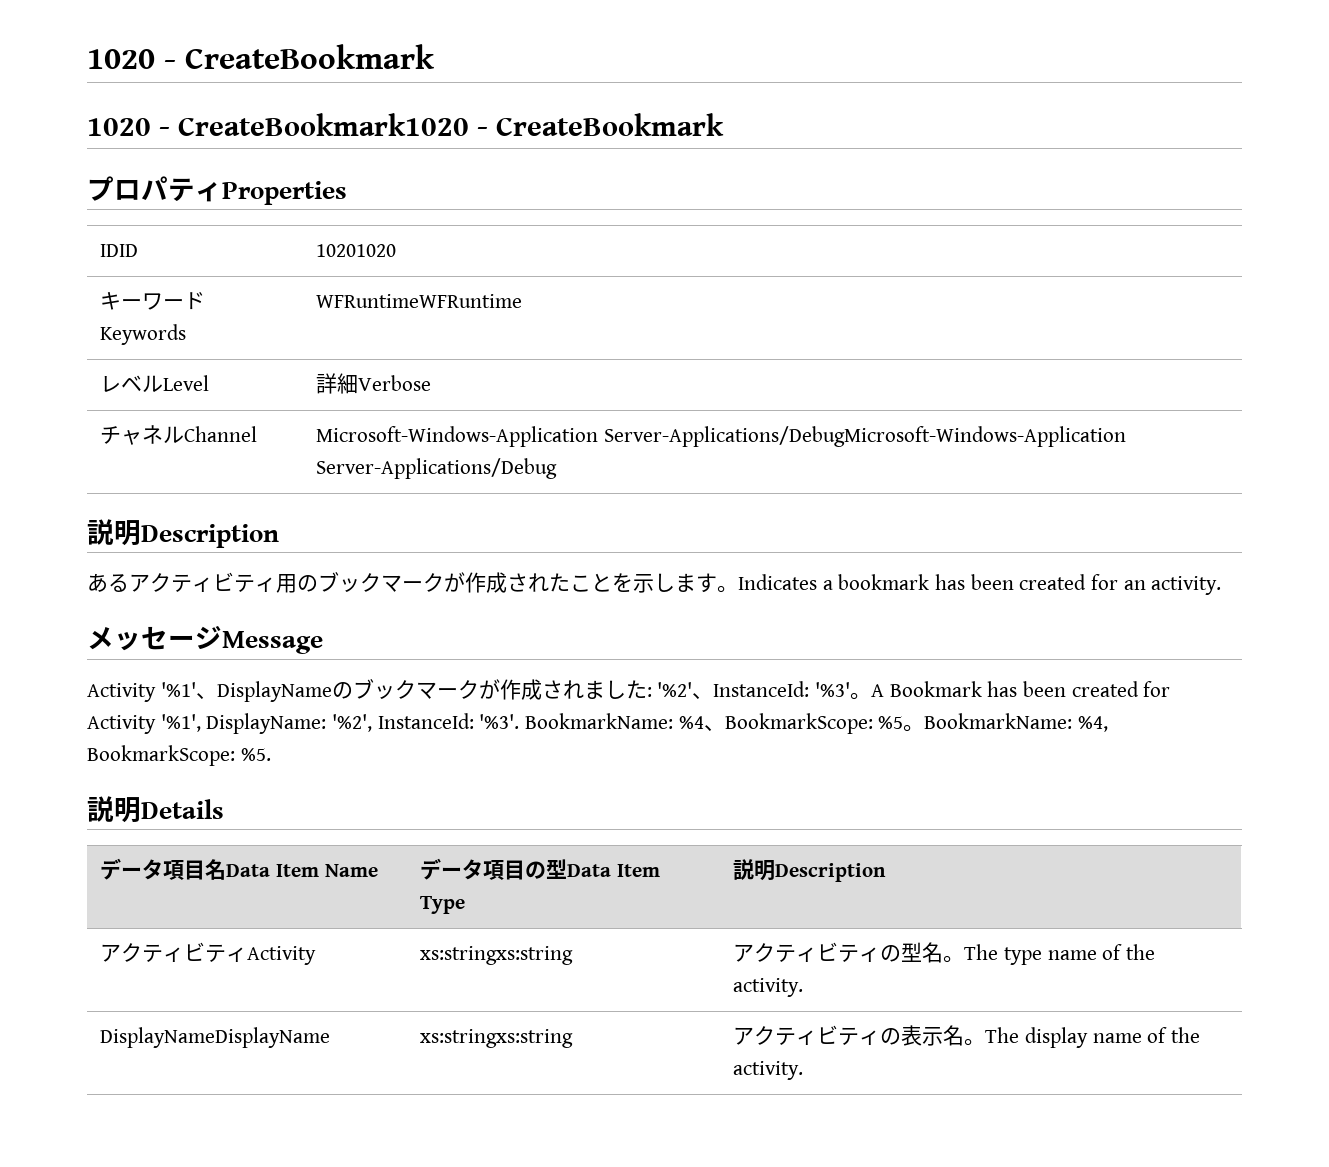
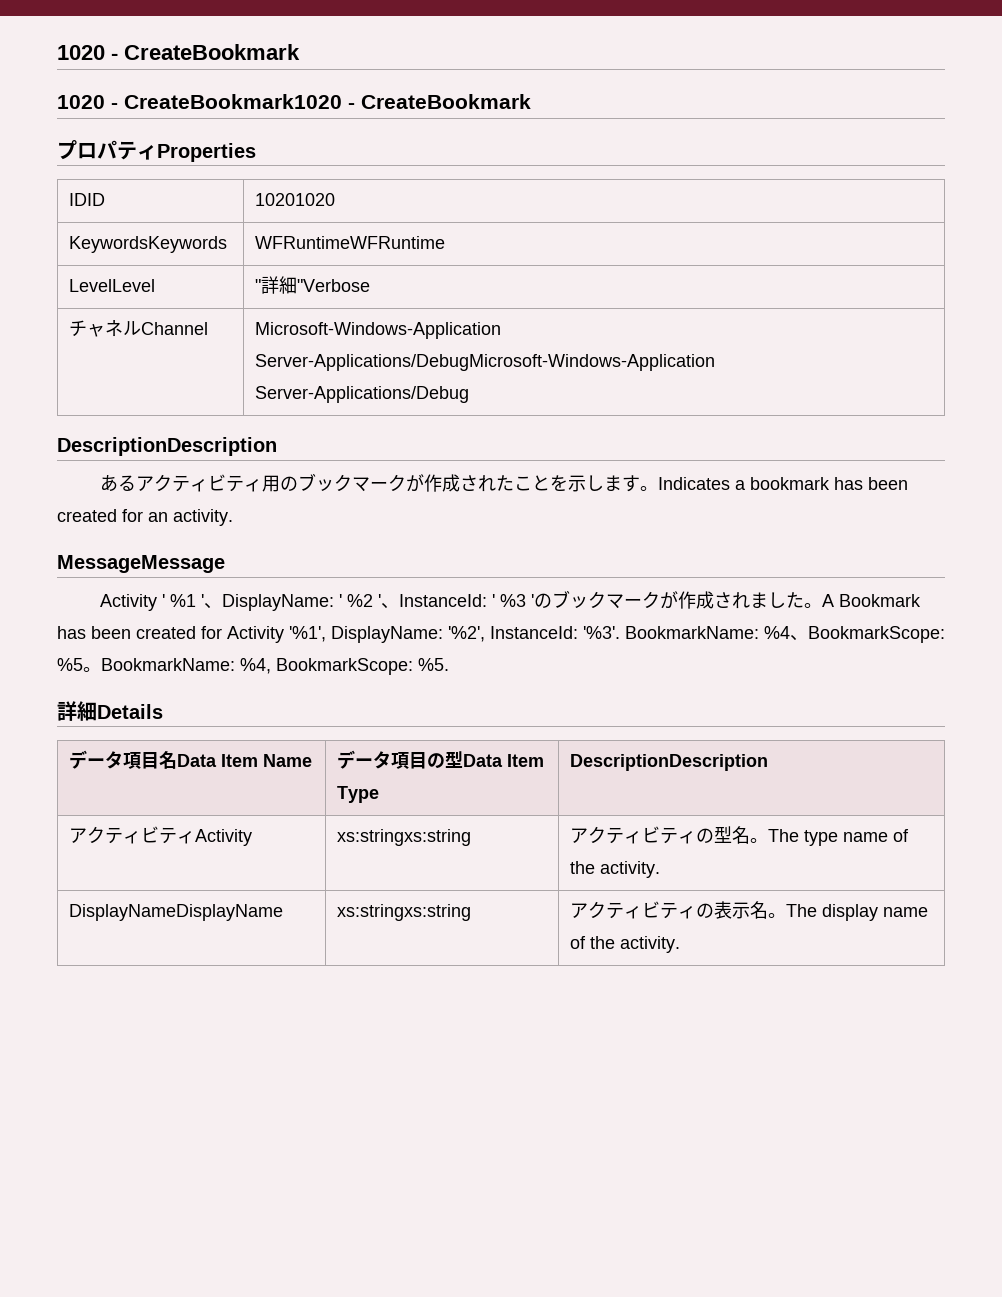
- キーワードKeywords | WFRuntimeWFRuntime
- レベルLevel | 詳細Verbose
+ KeywordsKeywords | WFRuntimeWFRuntime
+ LevelLevel | "詳細"Verbose
  チャネルChannel | Microsoft-Windows-Application Server-Applications/DebugMicrosoft-Windows-Application Server-Applications/Debug
- 説明Description
+ DescriptionDescription
- メッセージMessage
- Activity '%1'、DisplayNameのブックマークが作成されました: '%2'、InstanceId: '%3'。
+ MessageMessage
+ Activity ' %1 '、DisplayName: ' %2 '、InstanceId: ' %3 'のブックマークが作成されました。
- 説明Details
+ 詳細Details
- データ項目名Data Item Name | データ項目の型Data Item Type | 説明Description
+ データ項目名Data Item Name | データ項目の型Data Item Type | DescriptionDescription

